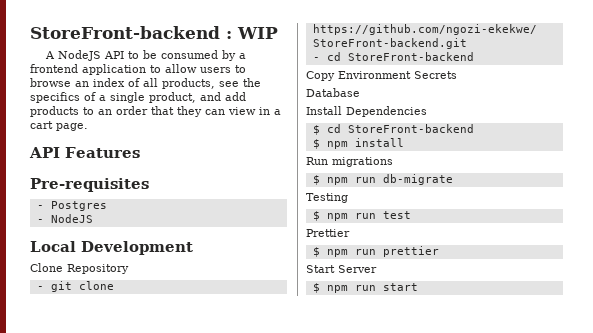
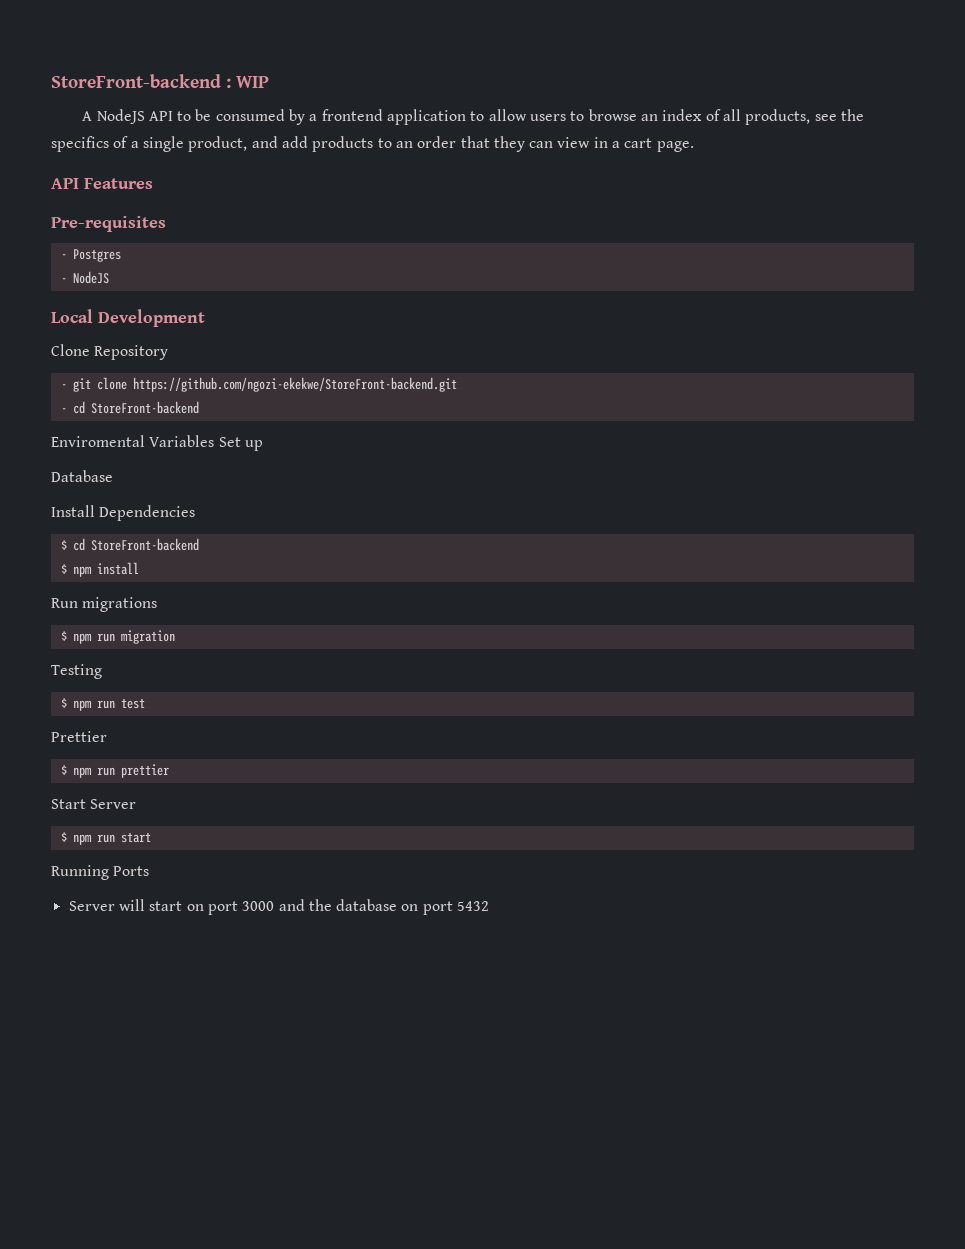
- Copy Environment Secrets
+ Enviromental Variables Set up
- $ npm run db-migrate
+ $ npm run migration
+ Running Ports
+ Server will start on port 3000 and the database on port 5432

